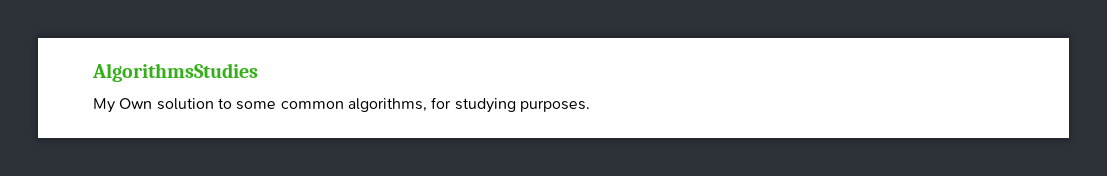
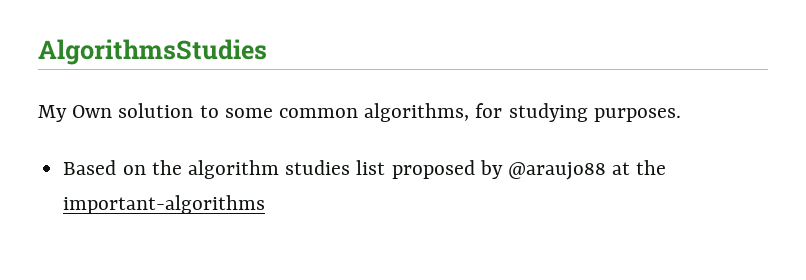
+ Based on the algorithm studies list proposed by @araujo88 at the important-algorithms

